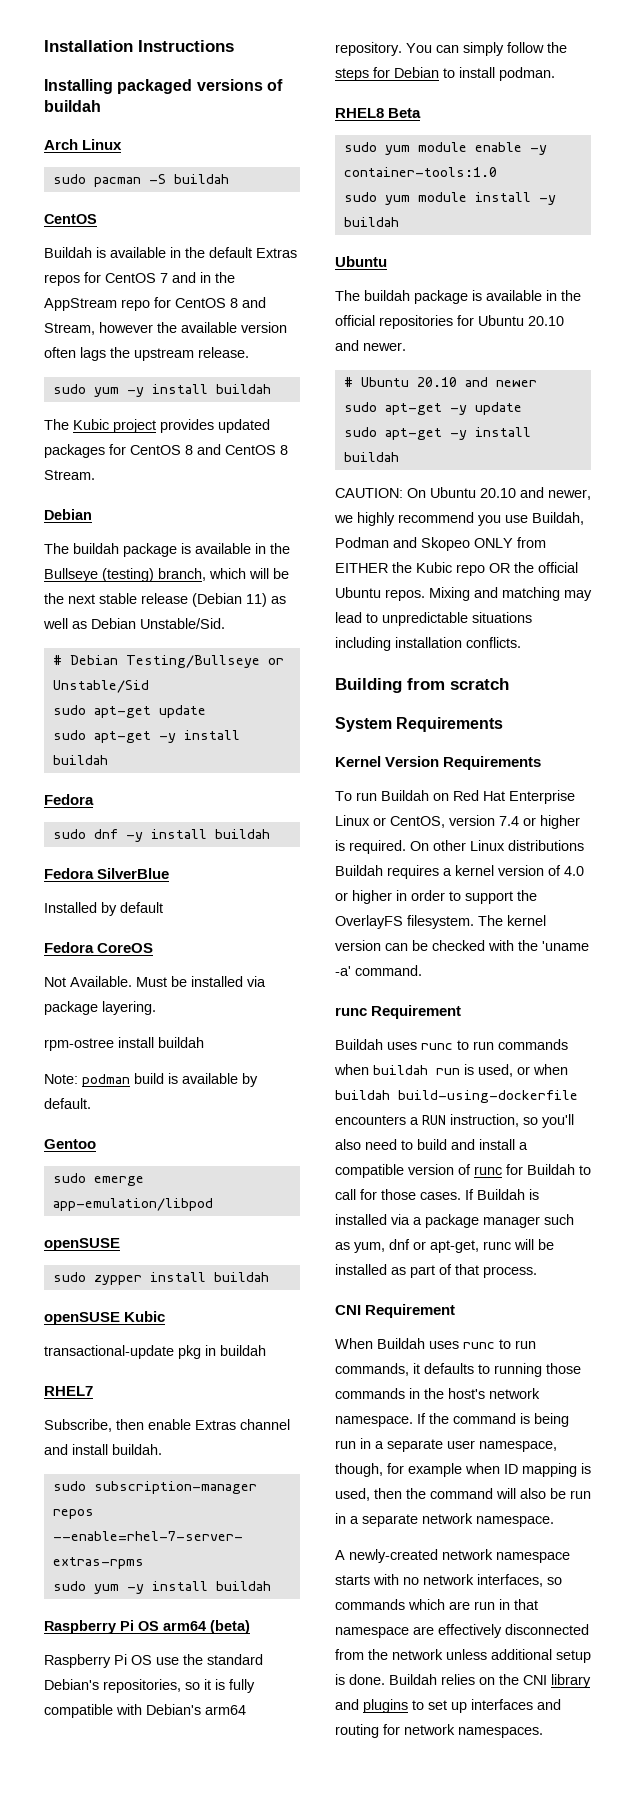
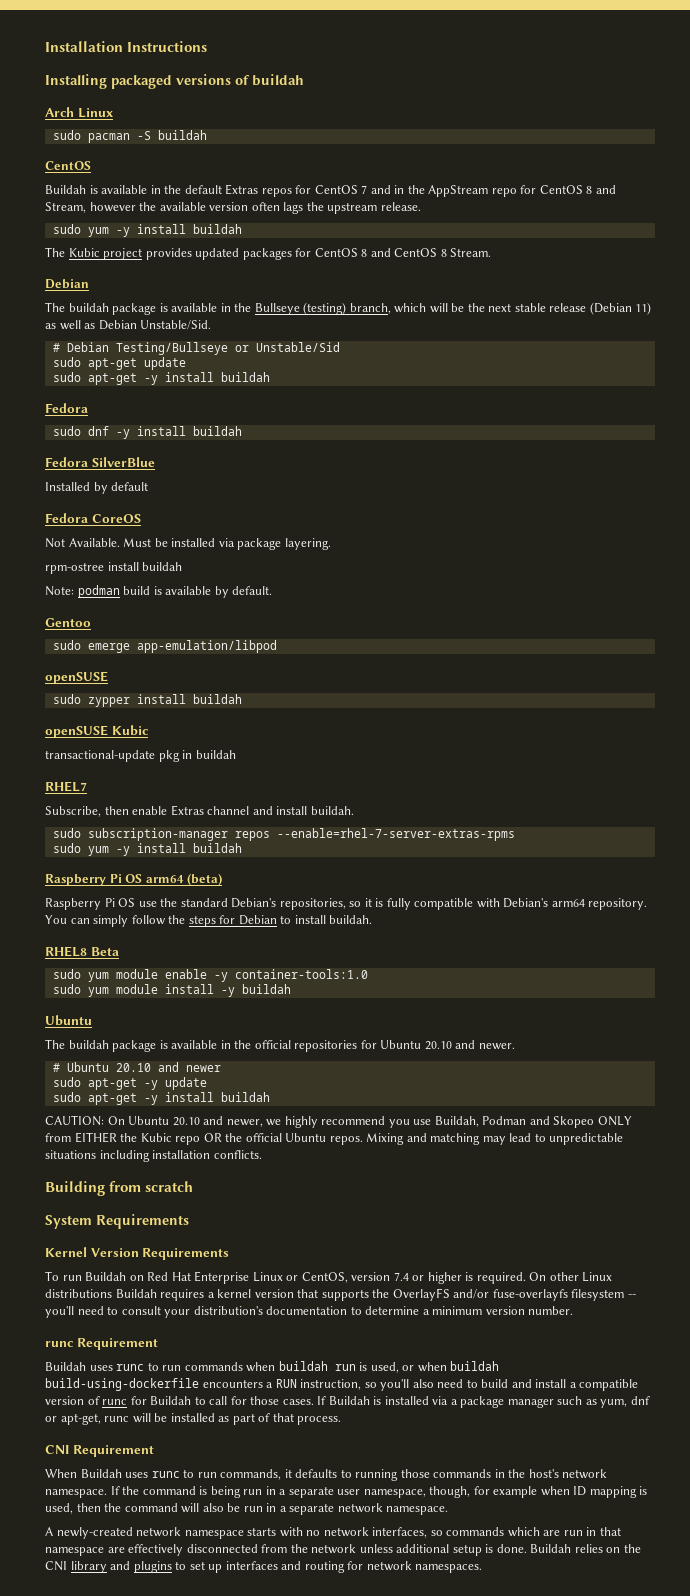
- You can simply follow the steps for Debian to install podman.
+ You can simply follow the steps for Debian to install buildah.
- On other Linux distributions Buildah requires a kernel version of 4.0 or higher in order to support the OverlayFS filesystem. The kernel version can be checked with the 'uname -a' command.
+ On other Linux distributions Buildah requires a kernel version that supports the OverlayFS and/or fuse-overlayfs filesystem -- you'll need to consult your distribution's documentation to determine a minimum version number.

